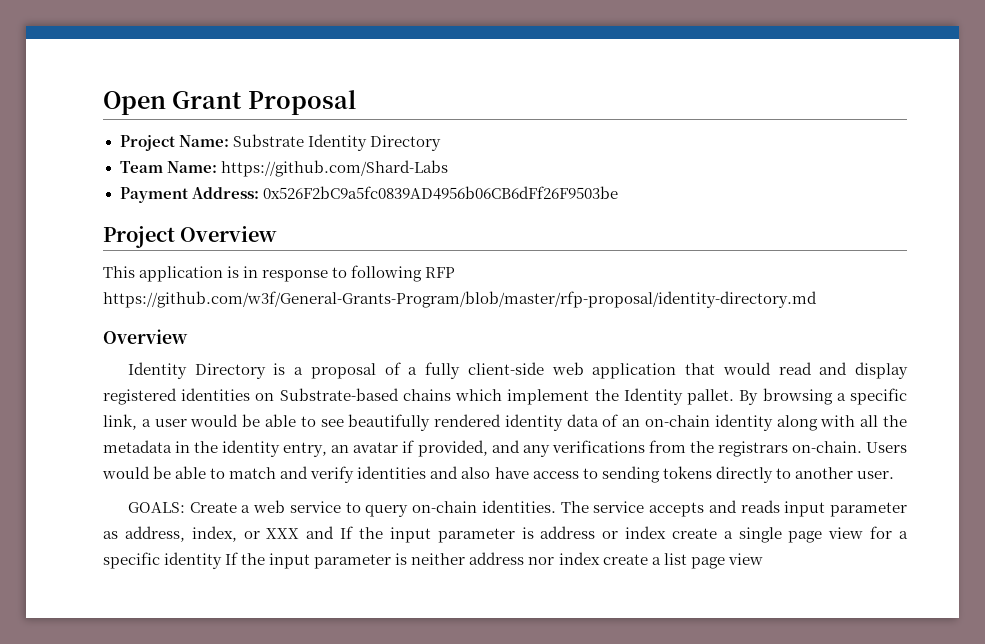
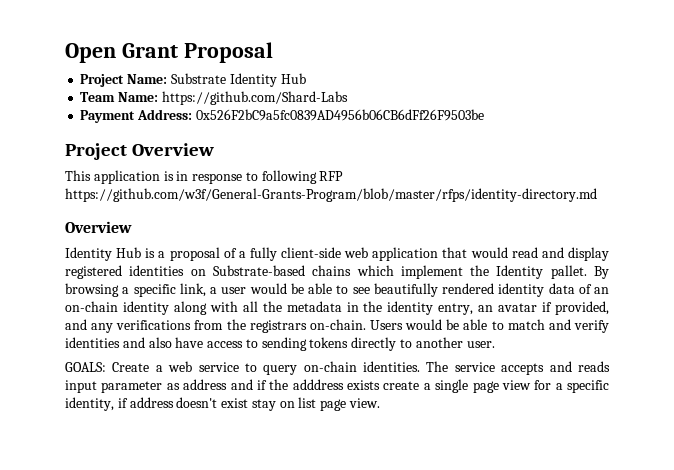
- Project Name: Substrate Identity Directory
+ Project Name: Substrate Identity Hub
- This application is in response to following RFP https://github.com/w3f/General-Grants-Program/blob/master/rfp-proposal/identity-directory.md
+ This application is in response to following RFP https://github.com/w3f/General-Grants-Program/blob/master/rfps/identity-directory.md
- Identity Directory is a proposal of a fully client-side web application that would read and display registered identities on Substrate-based chains which implement the Identity pallet.
+ Identity Hub is a proposal of a fully client-side web application that would read and display registered identities on Substrate-based chains which implement the Identity pallet.
- The service accepts and reads input parameter as address, index, or XXX and If the input parameter is address or index create a single page view for a specific identity If the input parameter is neither address nor index create a list page view
+ The service accepts and reads input parameter as address and if the adddress exists create a single page view for a specific identity, if address doesn't exist stay on list page view.

